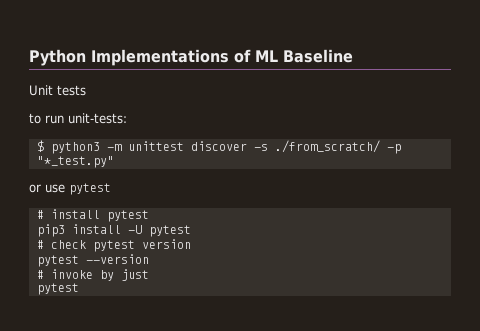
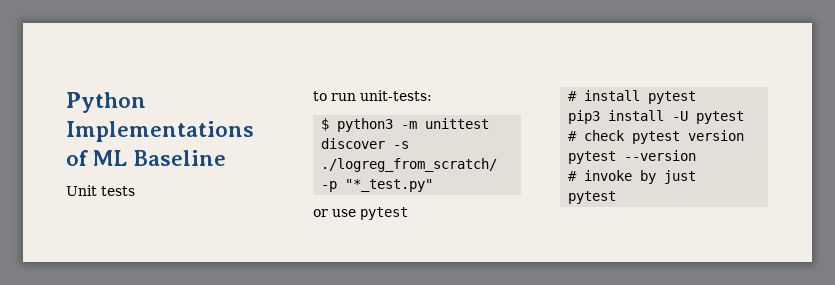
- $ python3 -m unittest discover -s ./from_scratch/ -p "*_test.py"
+ $ python3 -m unittest discover -s ./logreg_from_scratch/ -p "*_test.py"

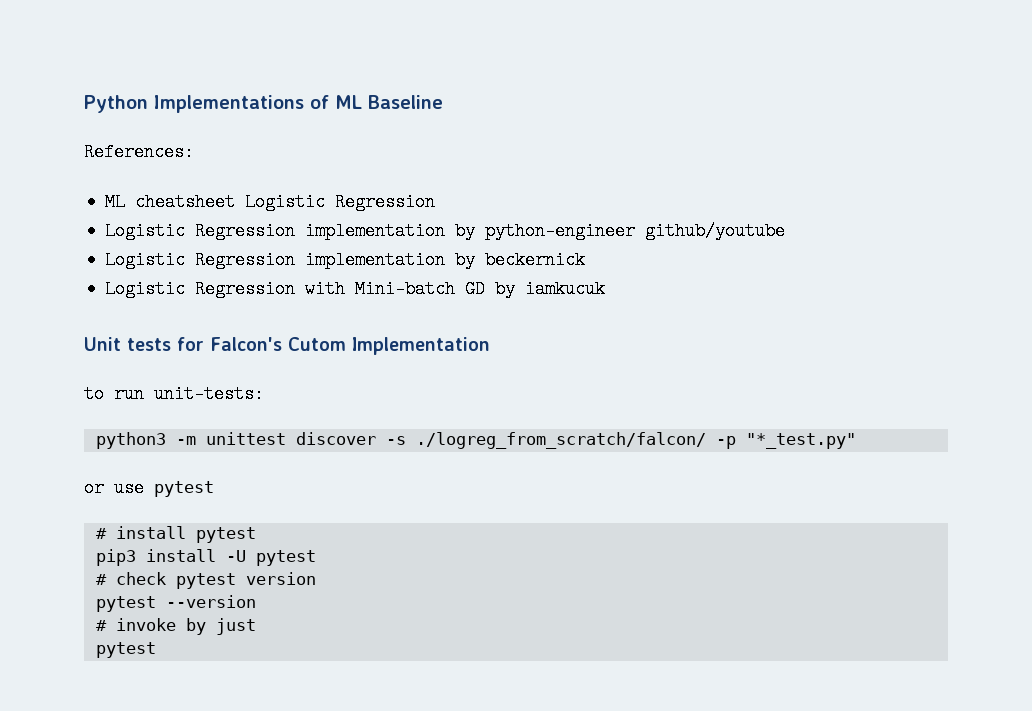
- Unit tests
+ References:
+ ML cheatsheet Logistic Regression
+ Logistic Regression implementation by python-engineer github/youtube
+ Logistic Regression implementation by beckernick
+ Logistic Regression with Mini-batch GD by iamkucuk
+ Unit tests for Falcon's Cutom Implementation
- $ python3 -m unittest discover -s ./logreg_from_scratch/ -p "*_test.py"
+ python3 -m unittest discover -s ./logreg_from_scratch/falcon/ -p "*_test.py"

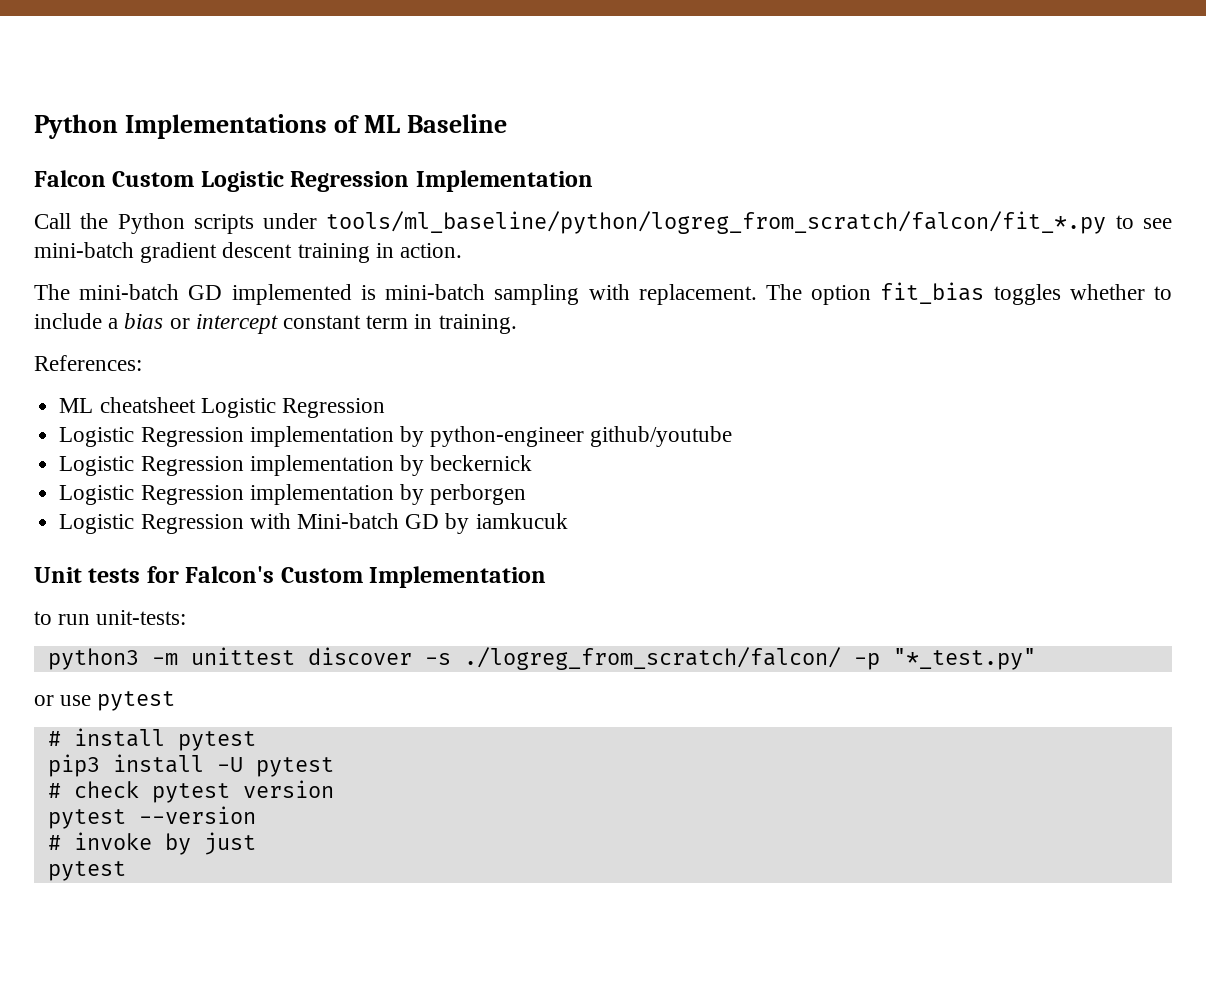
+ Falcon Custom Logistic Regression Implementation
+ Call the Python scripts under tools/ml_baseline/python/logreg_from_scratch/falcon/fit_*.py to see mini-batch gradient descent training in action.
+ The mini-batch GD implemented is mini-batch sampling with replacement. The option fit_bias toggles whether to include a bias or intercept constant term in training.
+ Logistic Regression implementation by perborgen
- Unit tests for Falcon's Cutom Implementation
+ Unit tests for Falcon's Custom Implementation

